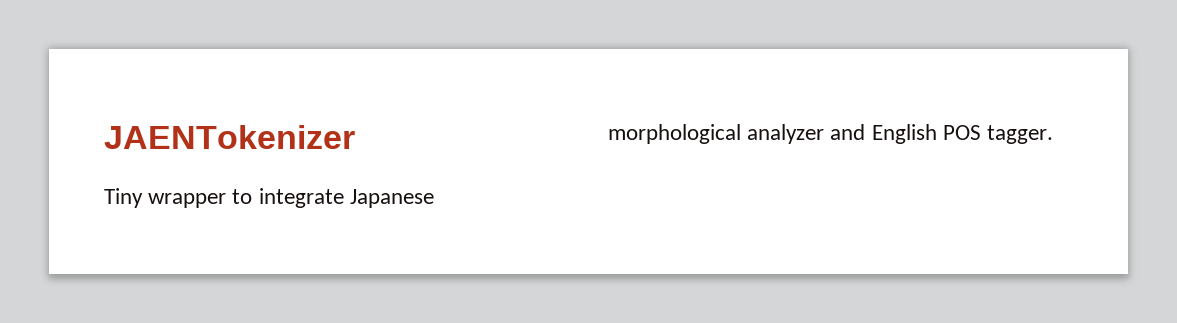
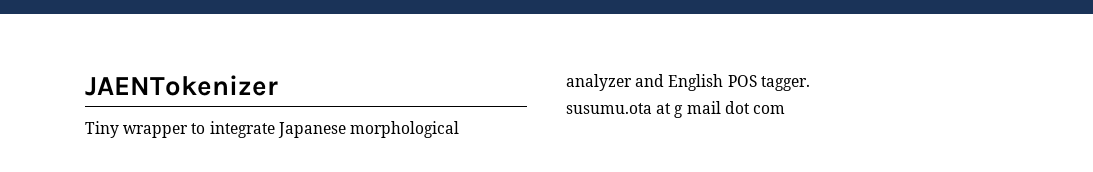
+ susumu.ota at g mail dot com

